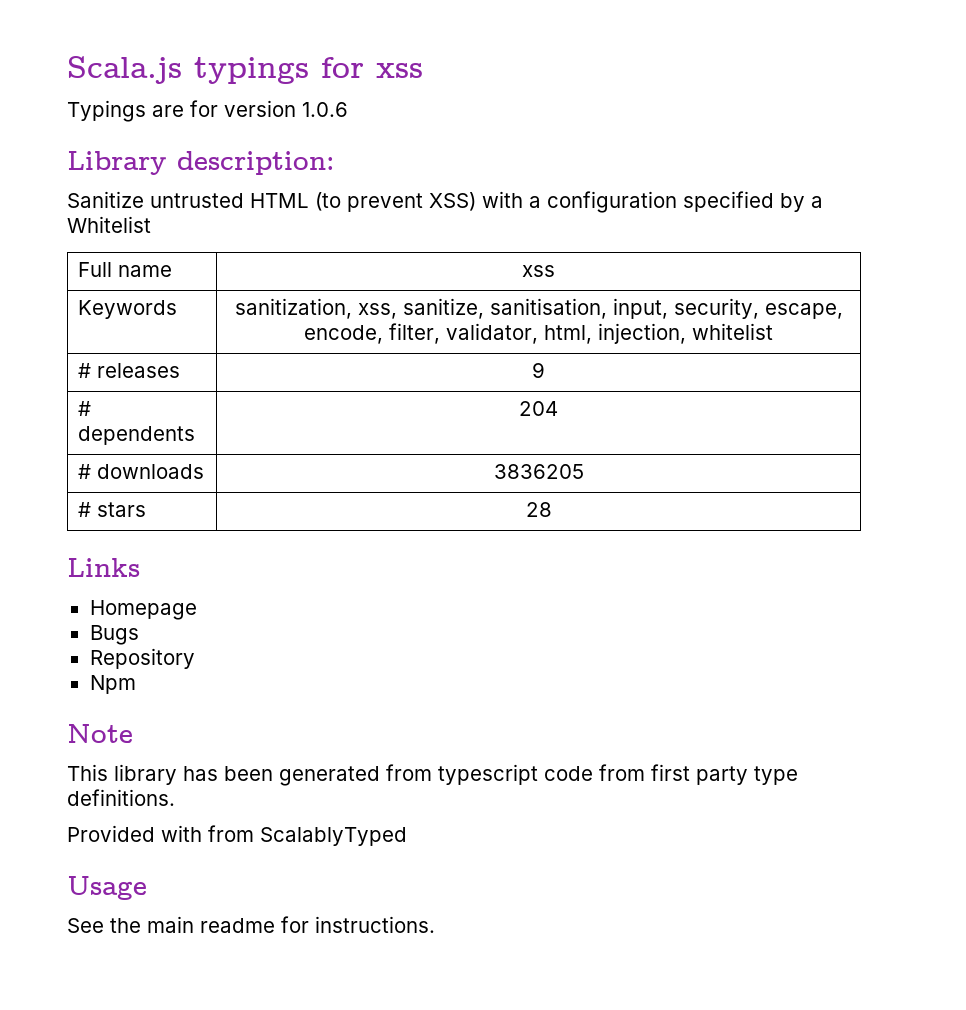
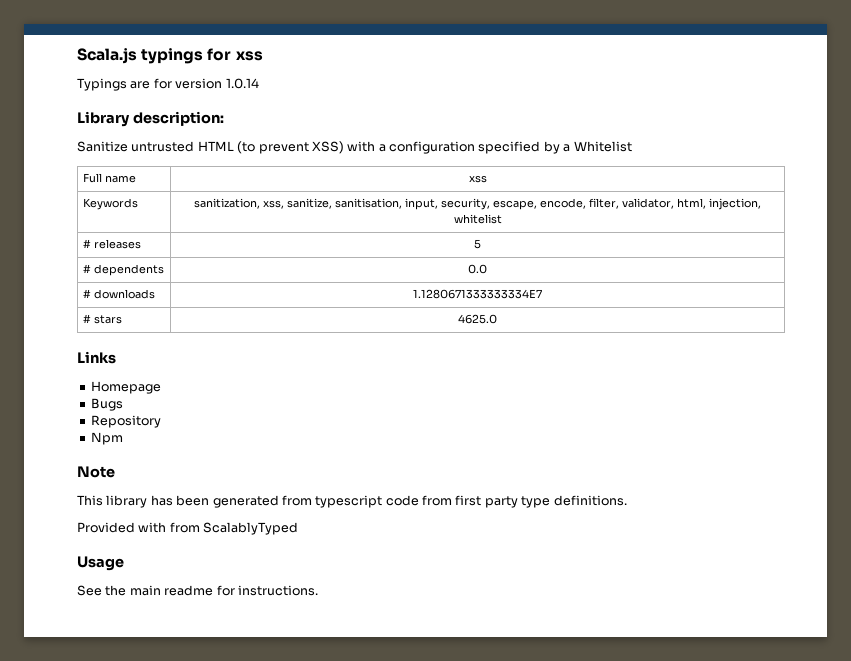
- Typings are for version 1.0.6
+ Typings are for version 1.0.14
- # releases | 9
+ # releases | 5
- # dependents | 204
+ # dependents | 0.0
- # downloads | 3836205
+ # downloads | 1.1280671333333334E7
- # stars | 28
+ # stars | 4625.0

